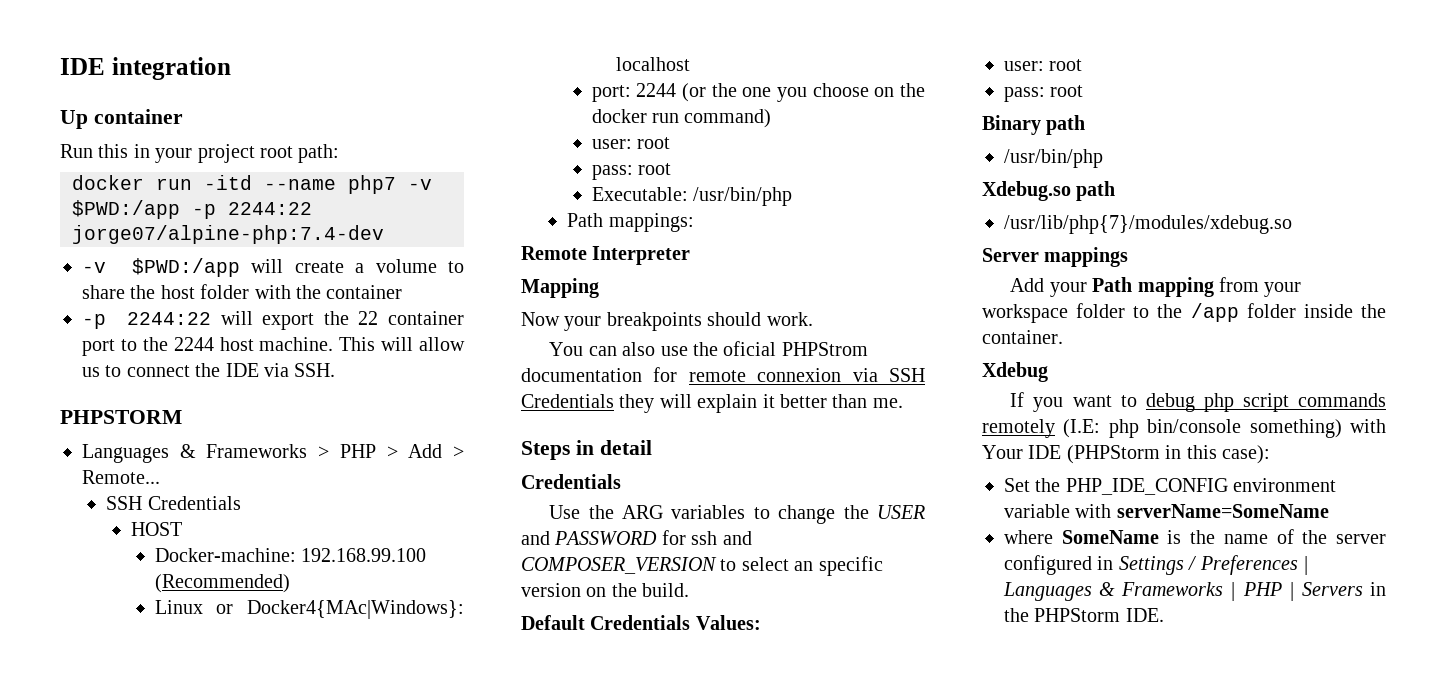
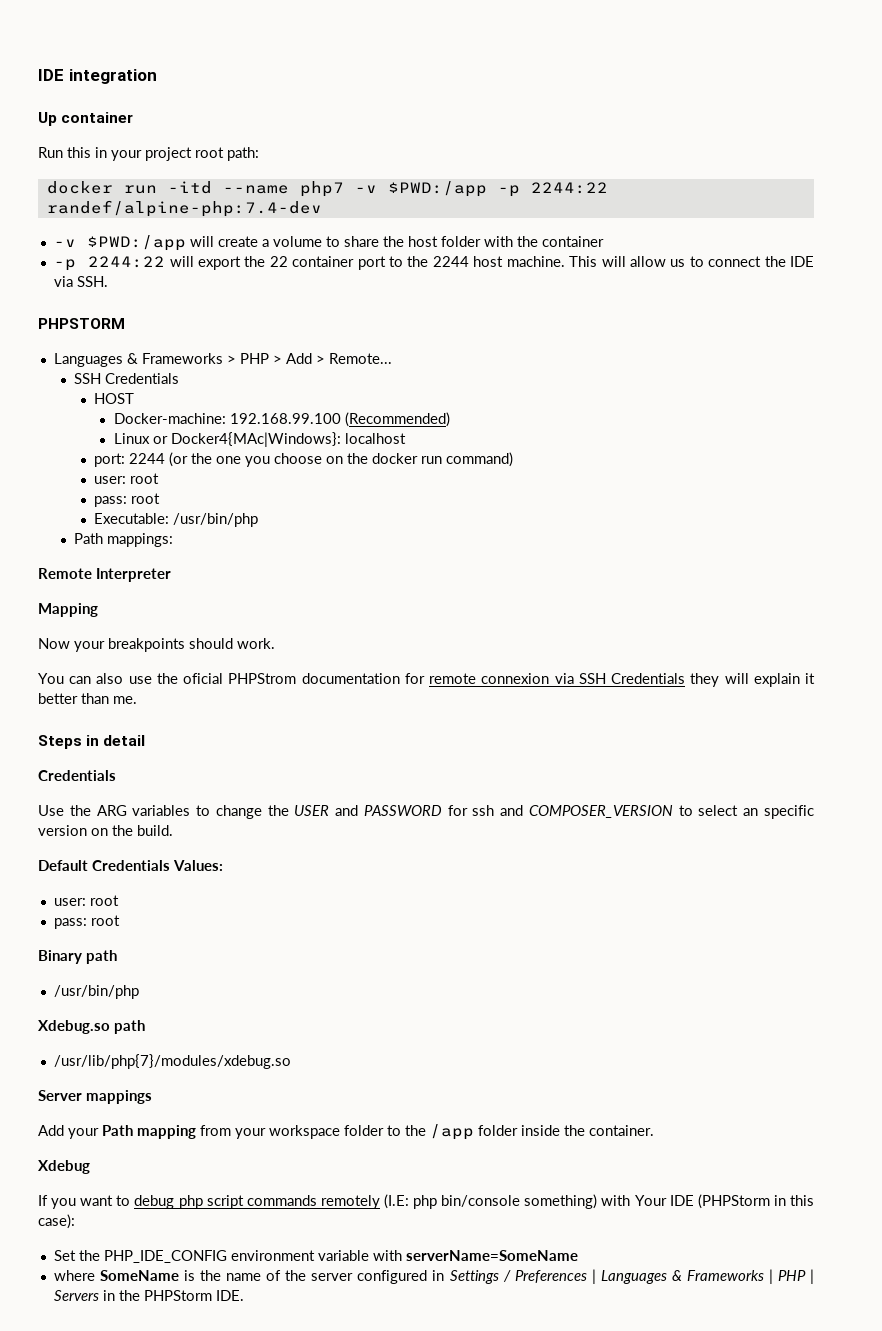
- docker run -itd --name php7 -v $PWD:/app -p 2244:22 jorge07/alpine-php:7.4-dev
+ docker run -itd --name php7 -v $PWD:/app -p 2244:22 randef/alpine-php:7.4-dev

